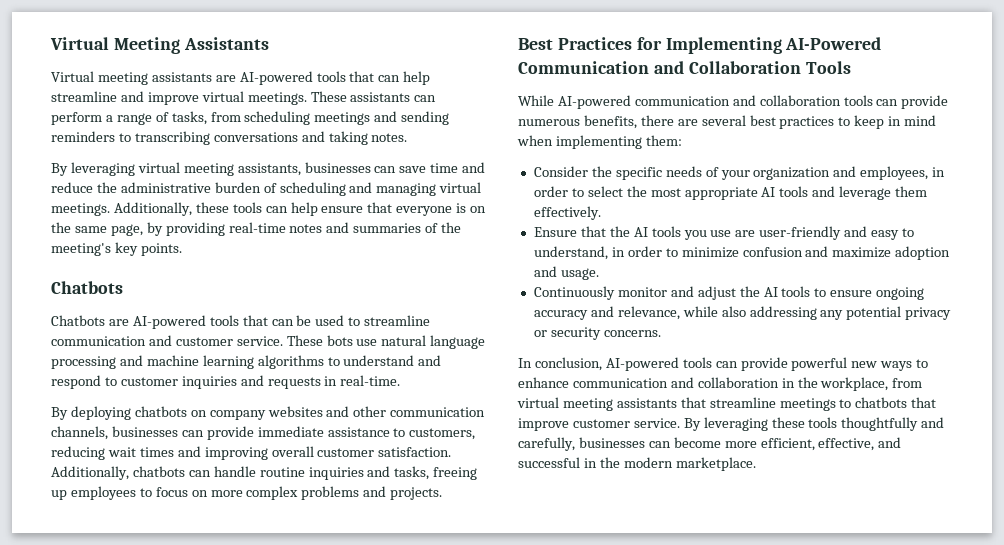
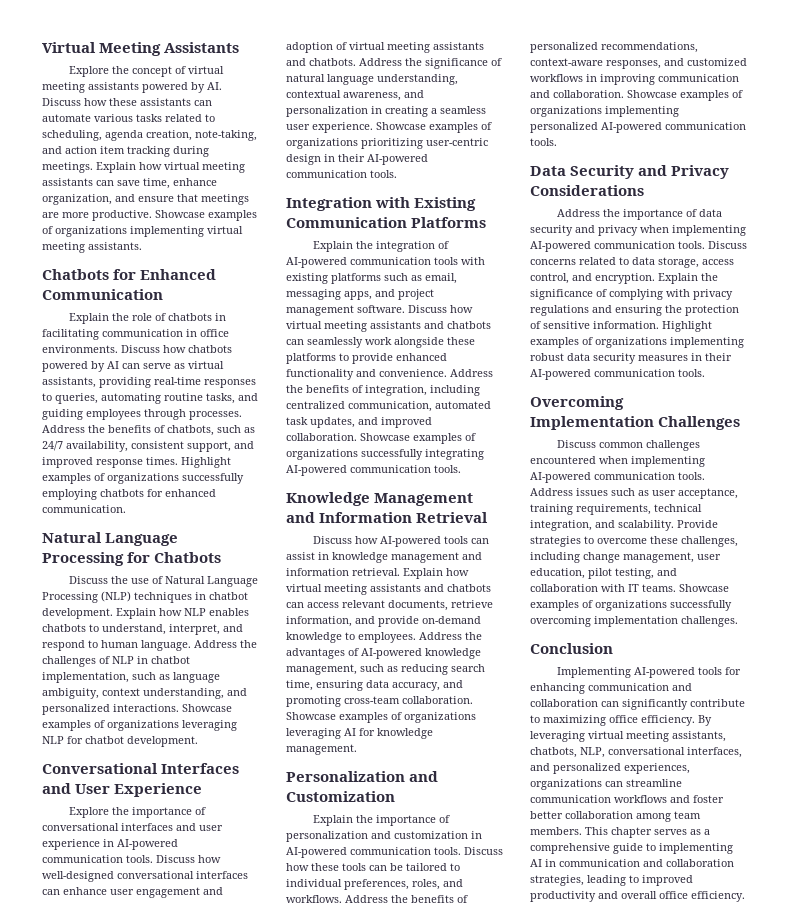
- Virtual meeting assistants are AI-powered tools that can help streamline and improve virtual meetings. These assistants can perform a range of tasks, from scheduling meetings and sending reminders to transcribing conversations and taking notes.
- By leveraging virtual meeting assistants, businesses can save time and reduce the administrative burden of scheduling and managing virtual meetings. Additionally, these tools can help ensure that everyone is on the same page, by providing real-time notes and summaries of the meeting's key points.
- Chatbots
- Chatbots are AI-powered tools that can be used to streamline communication and customer service. These bots use natural language processing and machine learning algorithms to understand and respond to customer inquiries and requests in real-time.
- By deploying chatbots on company websites and other communication channels, businesses can provide immediate assistance to customers, reducing wait times and improving overall customer satisfaction. Additionally, chatbots can handle routine inquiries and tasks, freeing up employees to focus on more complex problems and projects.
- Best Practices for Implementing AI-Powered Communication and Collaboration Tools
- While AI-powered communication and collaboration tools can provide numerous benefits, there are several best practices to keep in mind when implementing them:
- Consider the specific needs of your organization and employees, in order to select the most appropriate AI tools and leverage them effectively.
- Ensure that the AI tools you use are user-friendly and easy to understand, in order to minimize confusion and maximize adoption and usage.
- Continuously monitor and adjust the AI tools to ensure ongoing accuracy and relevance, while also addressing any potential privacy or security concerns.
- In conclusion, AI-powered tools can provide powerful new ways to enhance communication and collaboration in the workplace, from virtual meeting assistants that streamline meetings to chatbots that improve customer service. By leveraging these tools thoughtfully and carefully, businesses can become more efficient, effective, and successful in the modern marketplace.
+ Explore the concept of virtual meeting assistants powered by AI. Discuss how these assistants can automate various tasks related to scheduling, agenda creation, note-taking, and action item tracking during meetings. Explain how virtual meeting assistants can save time, enhance organization, and ensure that meetings are more productive. Showcase examples of organizations implementing virtual meeting assistants.
+ Chatbots for Enhanced Communication
+ Explain the role of chatbots in facilitating communication in office environments. Discuss how chatbots powered by AI can serve as virtual assistants, providing real-time responses to queries, automating routine tasks, and guiding employees through processes. Address the benefits of chatbots, such as 24/7 availability, consistent support, and improved response times. Highlight examples of organizations successfully employing chatbots for enhanced communication.
+ Natural Language Processing for Chatbots
+ Discuss the use of Natural Language Processing (NLP) techniques in chatbot development. Explain how NLP enables chatbots to understand, interpret, and respond to human language. Address the challenges of NLP in chatbot implementation, such as language ambiguity, context understanding, and personalized interactions. Showcase examples of organizations leveraging NLP for chatbot development.
+ Conversational Interfaces and User Experience
+ Explore the importance of conversational interfaces and user experience in AI-powered communication tools. Discuss how well-designed conversational interfaces can enhance user engagement and adoption of virtual meeting assistants and chatbots. Address the significance of natural language understanding, contextual awareness, and personalization in creating a seamless user experience. Showcase examples of organizations prioritizing user-centric design in their AI-powered communication tools.
+ Integration with Existing Communication Platforms
+ Explain the integration of AI-powered communication tools with existing platforms such as email, messaging apps, and project management software. Discuss how virtual meeting assistants and chatbots can seamlessly work alongside these platforms to provide enhanced functionality and convenience. Address the benefits of integration, including centralized communication, automated task updates, and improved collaboration. Showcase examples of organizations successfully integrating AI-powered communication tools.
+ Knowledge Management and Information Retrieval
+ Discuss how AI-powered tools can assist in knowledge management and information retrieval. Explain how virtual meeting assistants and chatbots can access relevant documents, retrieve information, and provide on-demand knowledge to employees. Address the advantages of AI-powered knowledge management, such as reducing search time, ensuring data accuracy, and promoting cross-team collaboration. Showcase examples of organizations leveraging AI for knowledge management.
+ Personalization and Customization
+ Explain the importance of personalization and customization in AI-powered communication tools. Discuss how these tools can be tailored to individual preferences, roles, and workflows. Address the benefits of personalized recommendations, context-aware responses, and customized workflows in improving communication and collaboration. Showcase examples of organizations implementing personalized AI-powered communication tools.
+ Data Security and Privacy Considerations
+ Address the importance of data security and privacy when implementing AI-powered communication tools. Discuss concerns related to data storage, access control, and encryption. Explain the significance of complying with privacy regulations and ensuring the protection of sensitive information. Highlight examples of organizations implementing robust data security measures in their AI-powered communication tools.
+ Overcoming Implementation Challenges
+ Discuss common challenges encountered when implementing AI-powered communication tools. Address issues such as user acceptance, training requirements, technical integration, and scalability. Provide strategies to overcome these challenges, including change management, user education, pilot testing, and collaboration with IT teams. Showcase examples of organizations successfully overcoming implementation challenges.
+ Conclusion
+ Implementing AI-powered tools for enhancing communication and collaboration can significantly contribute to maximizing office efficiency. By leveraging virtual meeting assistants, chatbots, NLP, conversational interfaces, and personalized experiences, organizations can streamline communication workflows and foster better collaboration among team members. This chapter serves as a comprehensive guide to implementing AI in communication and collaboration strategies, leading to improved productivity and overall office efficiency.

